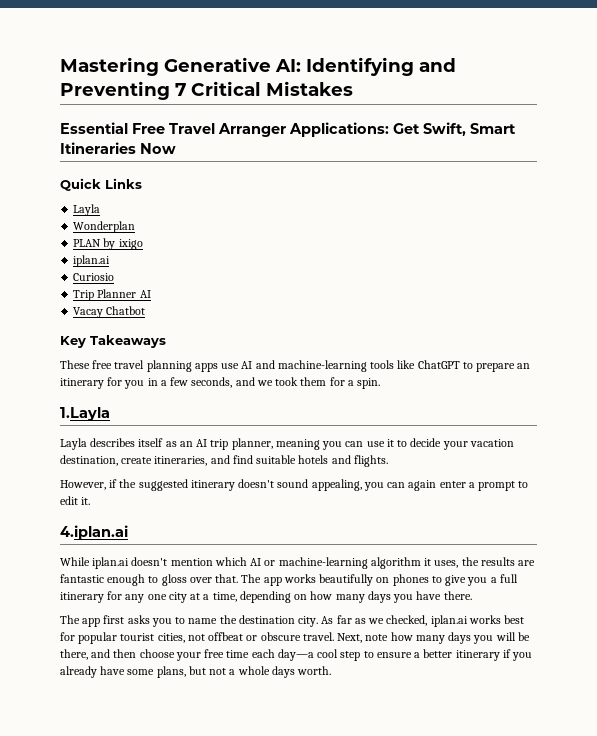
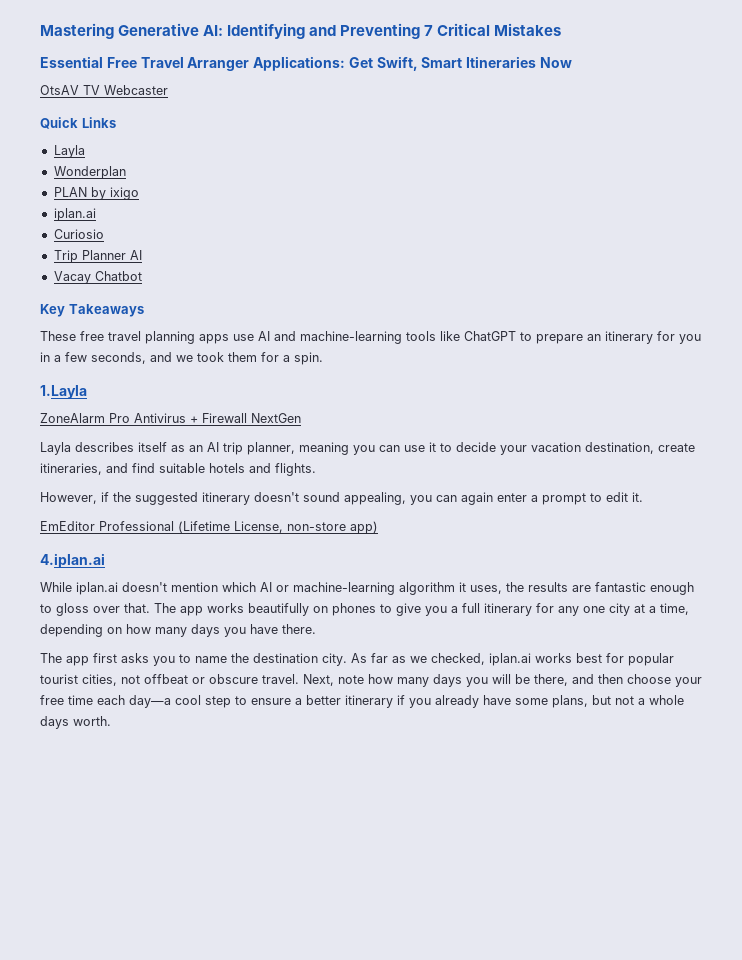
+ OtsAV TV Webcaster
+ ZoneAlarm Pro Antivirus + Firewall NextGen
+ EmEditor Professional (Lifetime License, non-store app)

